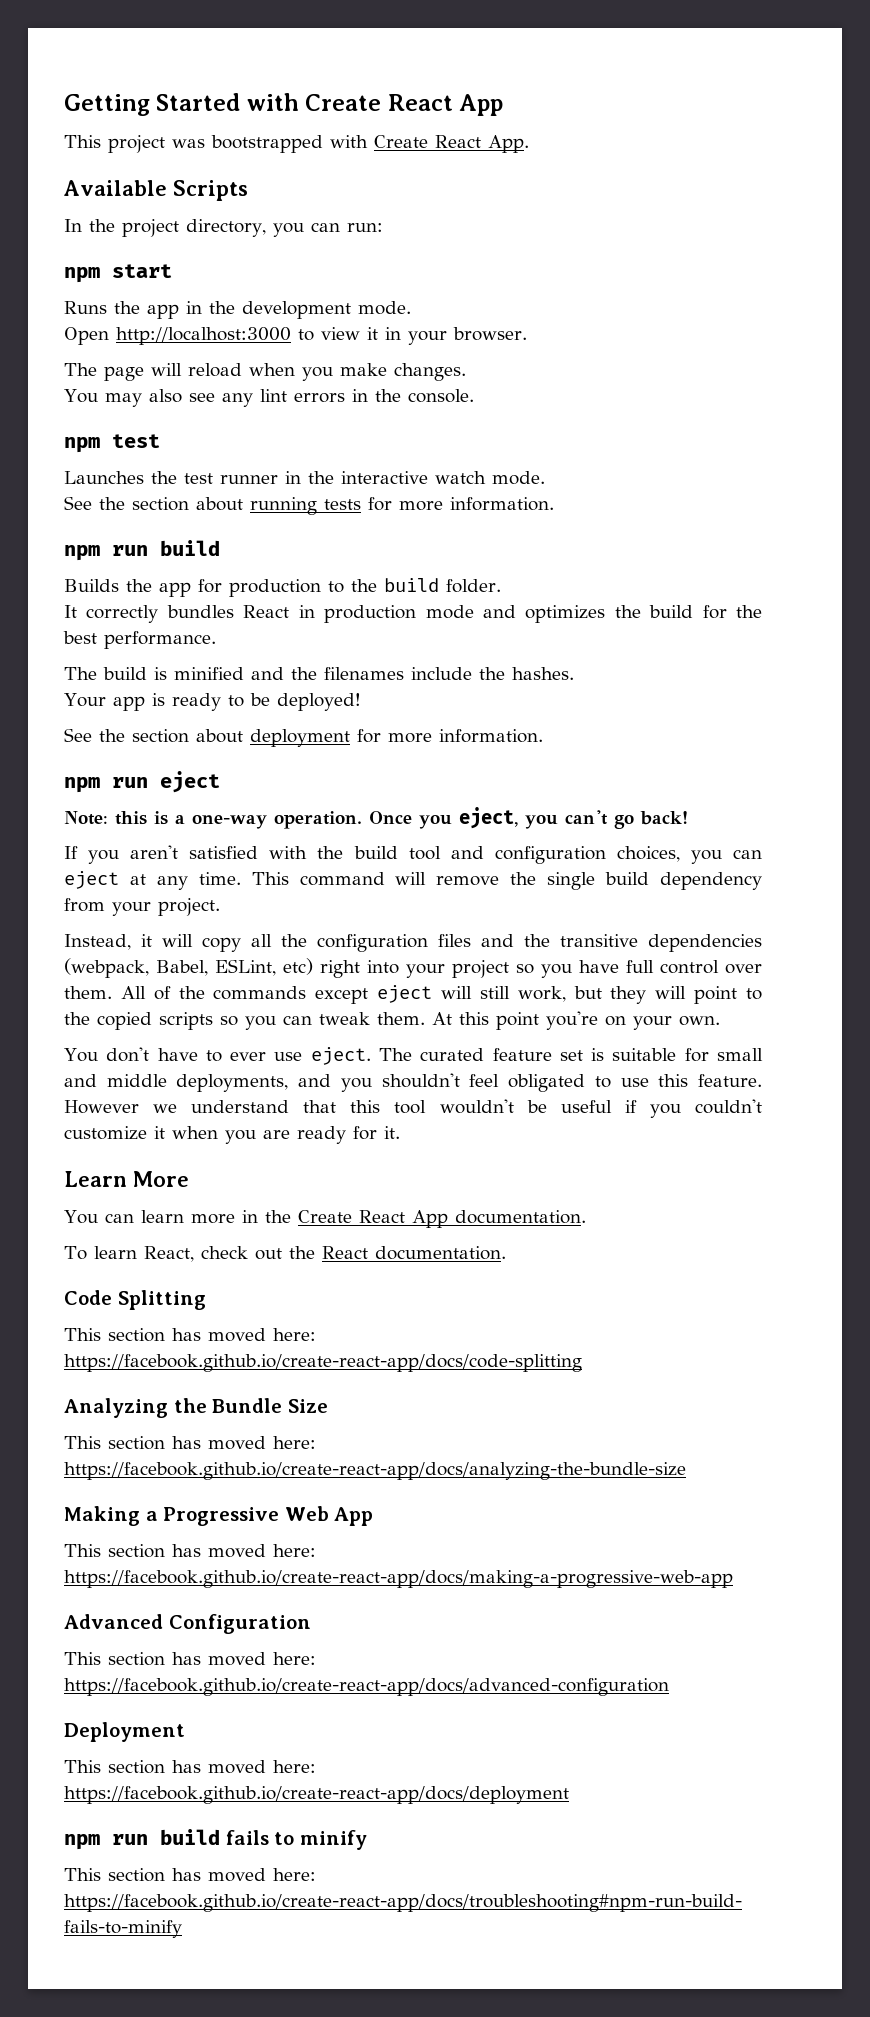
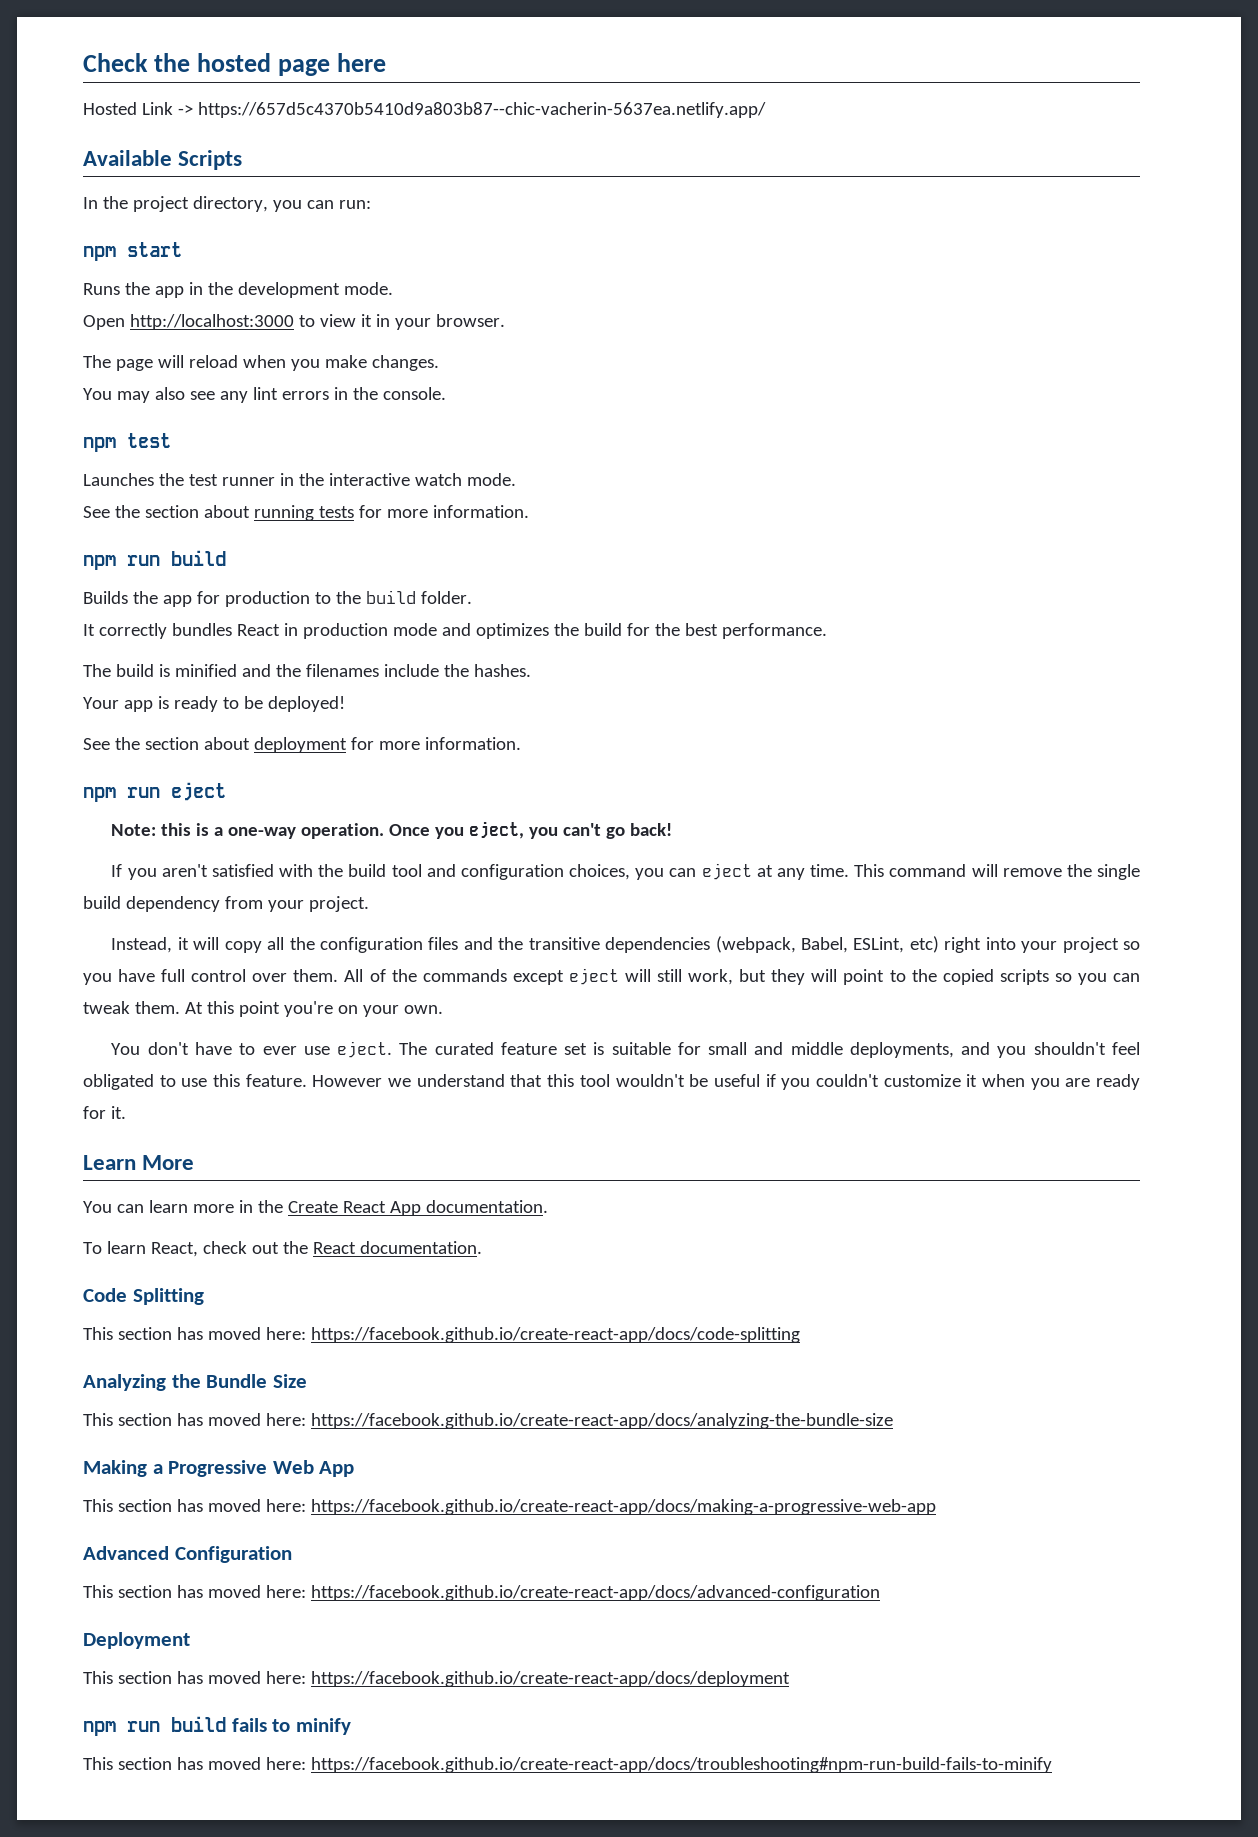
- Getting Started with Create React App
- This project was bootstrapped with Create React App.
+ Check the hosted page here
+ Hosted Link -> https://657d5c4370b5410d9a803b87--chic-vacherin-5637ea.netlify.app/

